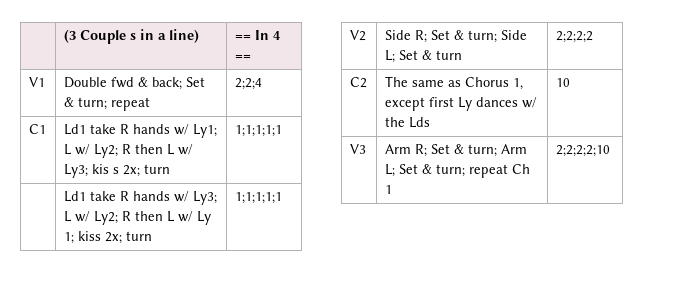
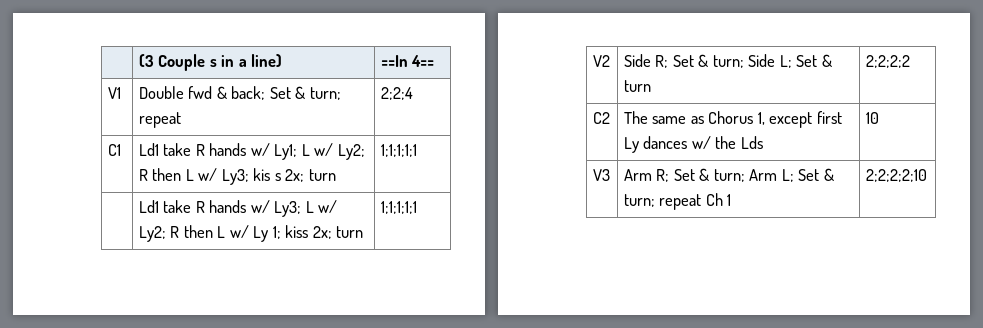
- | (3 Couple s in a line) | == In 4 ==
+ | (3 Couple s in a line) | ==In 4==

